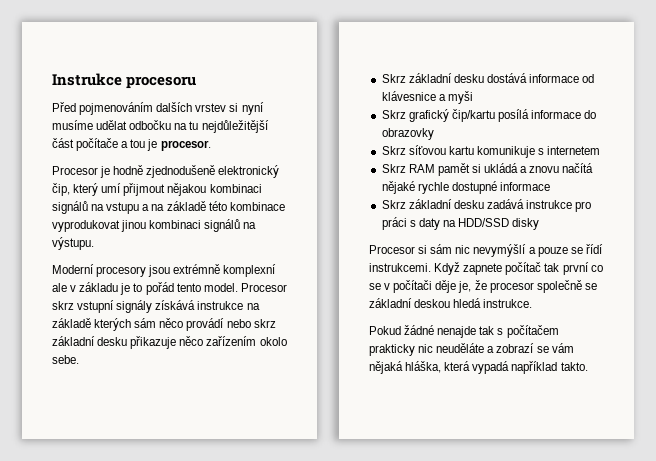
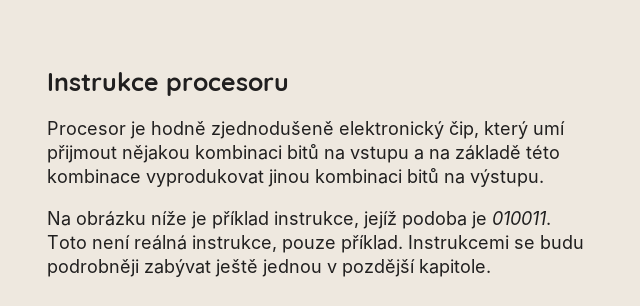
- Před pojmenováním dalších vrstev si nyní musíme udělat odbočku na tu nejdůležitější část počítače a tou je procesor.
- Procesor je hodně zjednodušeně elektronický čip, který umí přijmout nějakou kombinaci signálů na vstupu a na základě této kombinace vyprodukovat jinou kombinaci signálů na výstupu.
+ Procesor je hodně zjednodušeně elektronický čip, který umí přijmout nějakou kombinaci bitů na vstupu a na základě této kombinace vyprodukovat jinou kombinaci bitů na výstupu.
- Moderní procesory jsou extrémně komplexní ale v základu je to pořád tento model. Procesor skrz vstupní signály získává instrukce na základě kterých sám něco provádí nebo skrz základní desku přikazuje něco zařízením okolo sebe.
- Skrz základní desku dostává informace od klávesnice a myši
- Skrz grafický čip/kartu posílá informace do obrazovky
- Skrz síťovou kartu komunikuje s internetem
- Skrz RAM pamět si ukládá a znovu načítá nějaké rychle dostupné informace
- Skrz základní desku zadává instrukce pro práci s daty na HDD/SSD disky
- Procesor si sám nic nevymýšlí a pouze se řídí instrukcemi. Když zapnete počítač tak první co se v počítači děje je, že procesor společně se základní deskou hledá instrukce.
- Pokud žádné nenajde tak s počítačem prakticky nic neuděláte a zobrazí se vám nějaká hláška, která vypadá například takto.
+ Na obrázku níže je příklad instrukce, jejíž podoba je 010011. Toto není reálná instrukce, pouze příklad. Instrukcemi se budu podrobněji zabývat ještě jednou v pozdější kapitole.

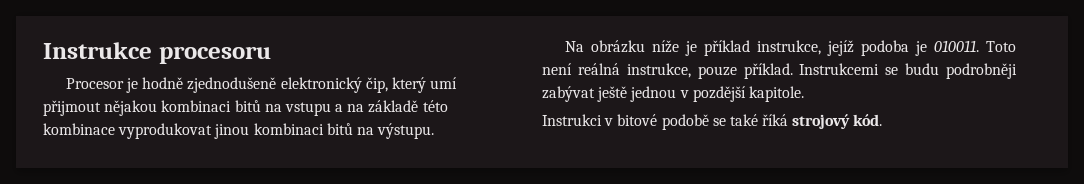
+ Instrukci v bitové podobě se také říká strojový kód.

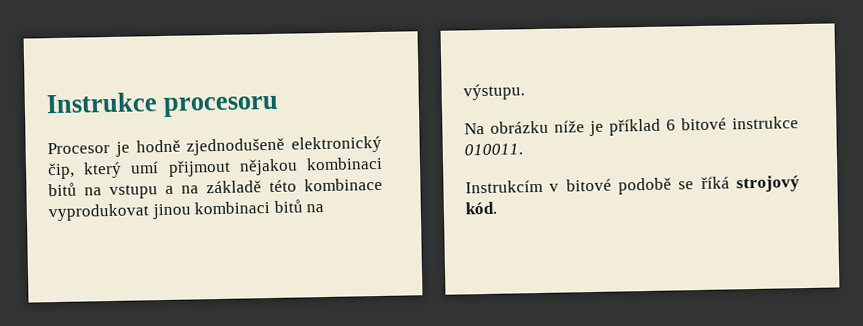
- Na obrázku níže je příklad instrukce, jejíž podoba je 010011. Toto není reálná instrukce, pouze příklad. Instrukcemi se budu podrobněji zabývat ještě jednou v pozdější kapitole.
- Instrukci v bitové podobě se také říká strojový kód.
+ Na obrázku níže je příklad 6 bitové instrukce 010011.
+ Instrukcím v bitové podobě se říká strojový kód.

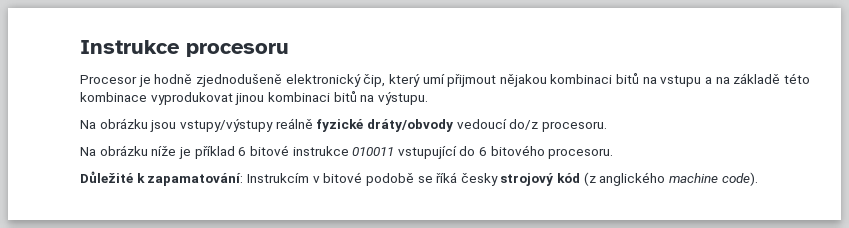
+ Na obrázku jsou vstupy/výstupy reálně fyzické dráty/obvody vedoucí do/z procesoru.
- Na obrázku níže je příklad 6 bitové instrukce 010011.
- Instrukcím v bitové podobě se říká strojový kód.
+ Na obrázku níže je příklad 6 bitové instrukce 010011 vstupující do 6 bitového procesoru.
+ Důležité k zapamatování: Instrukcím v bitové podobě se říká česky strojový kód (z anglického machine code).

